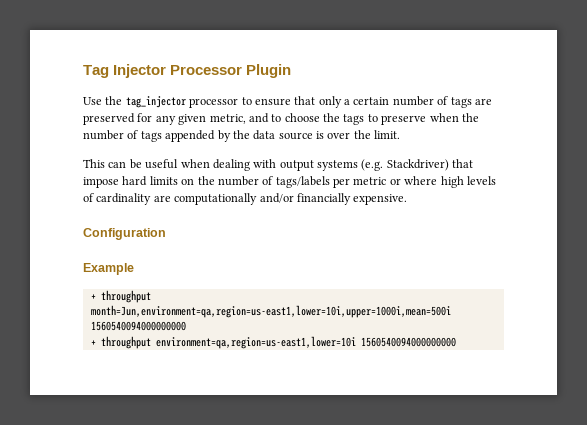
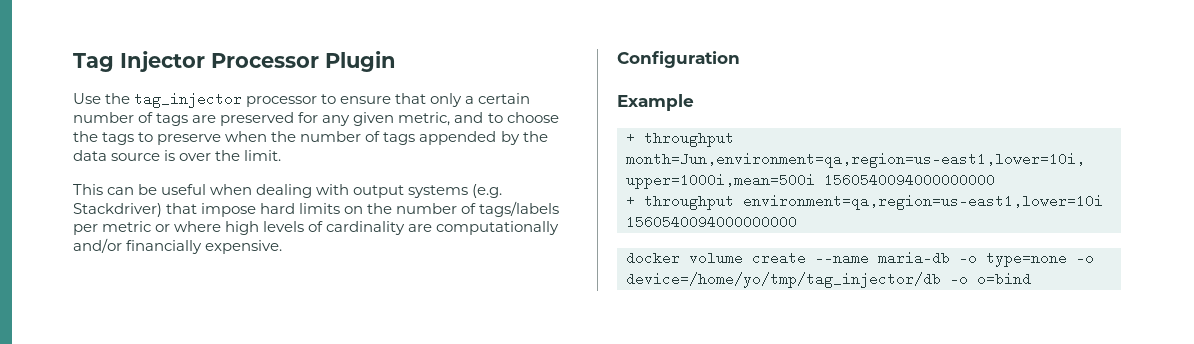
+ docker volume create --name maria-db -o type=none -o device=/home/yo/tmp/tag_injector/db -o o=bind

